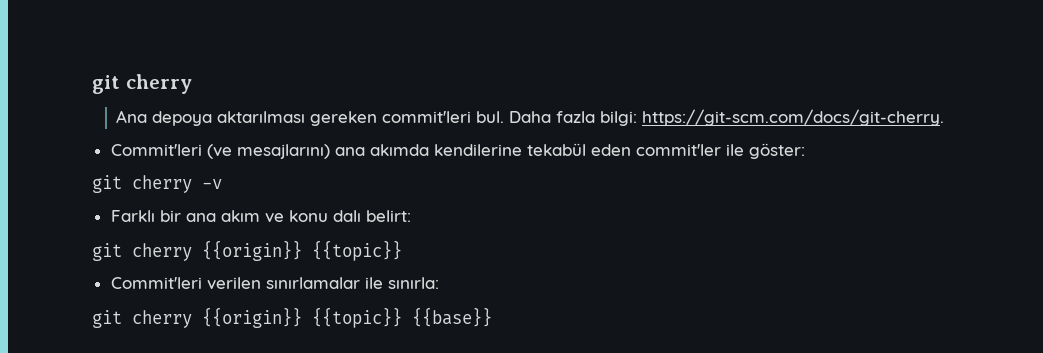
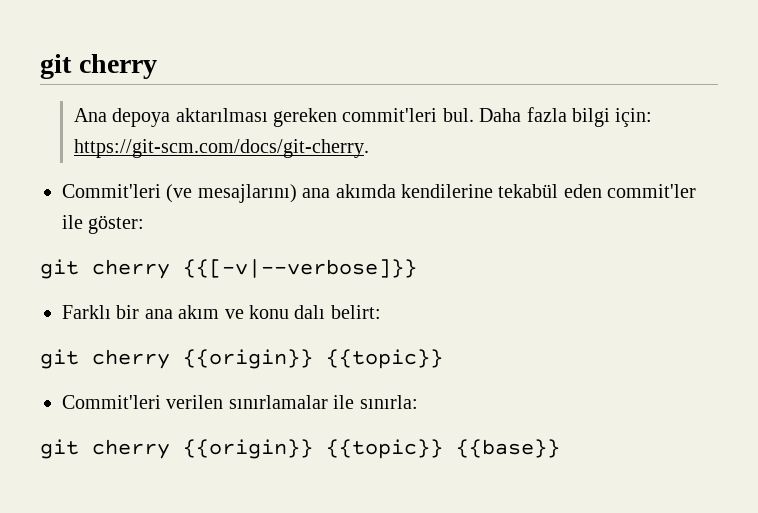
- Daha fazla bilgi: https://git-scm.com/docs/git-cherry.
+ Daha fazla bilgi için: https://git-scm.com/docs/git-cherry.
- git cherry -v
+ git cherry {{[-v|--verbose]}}

